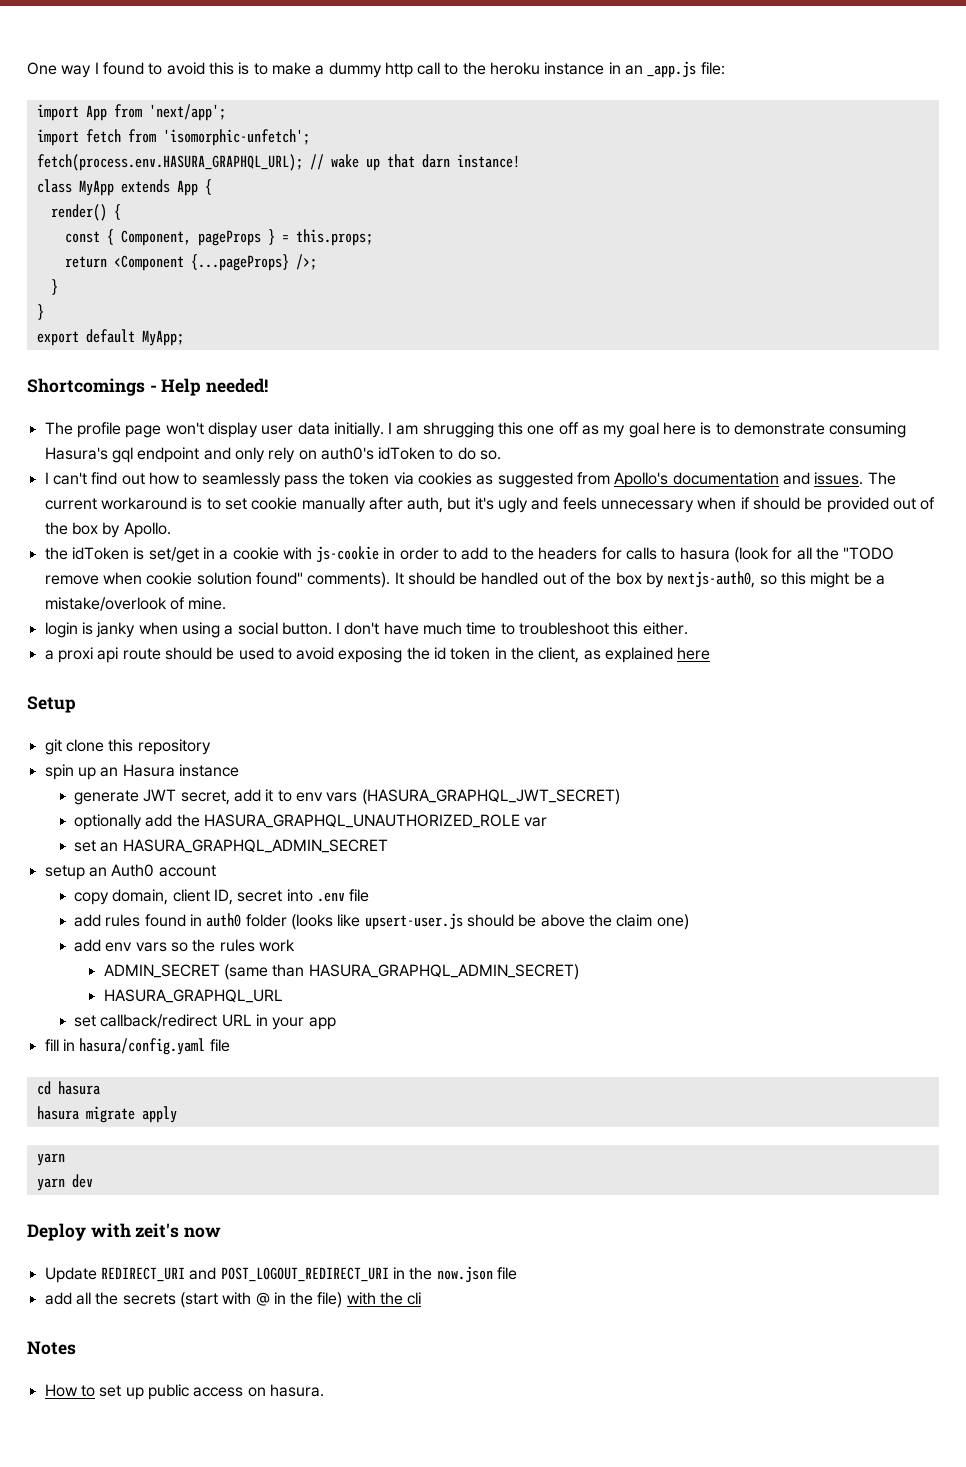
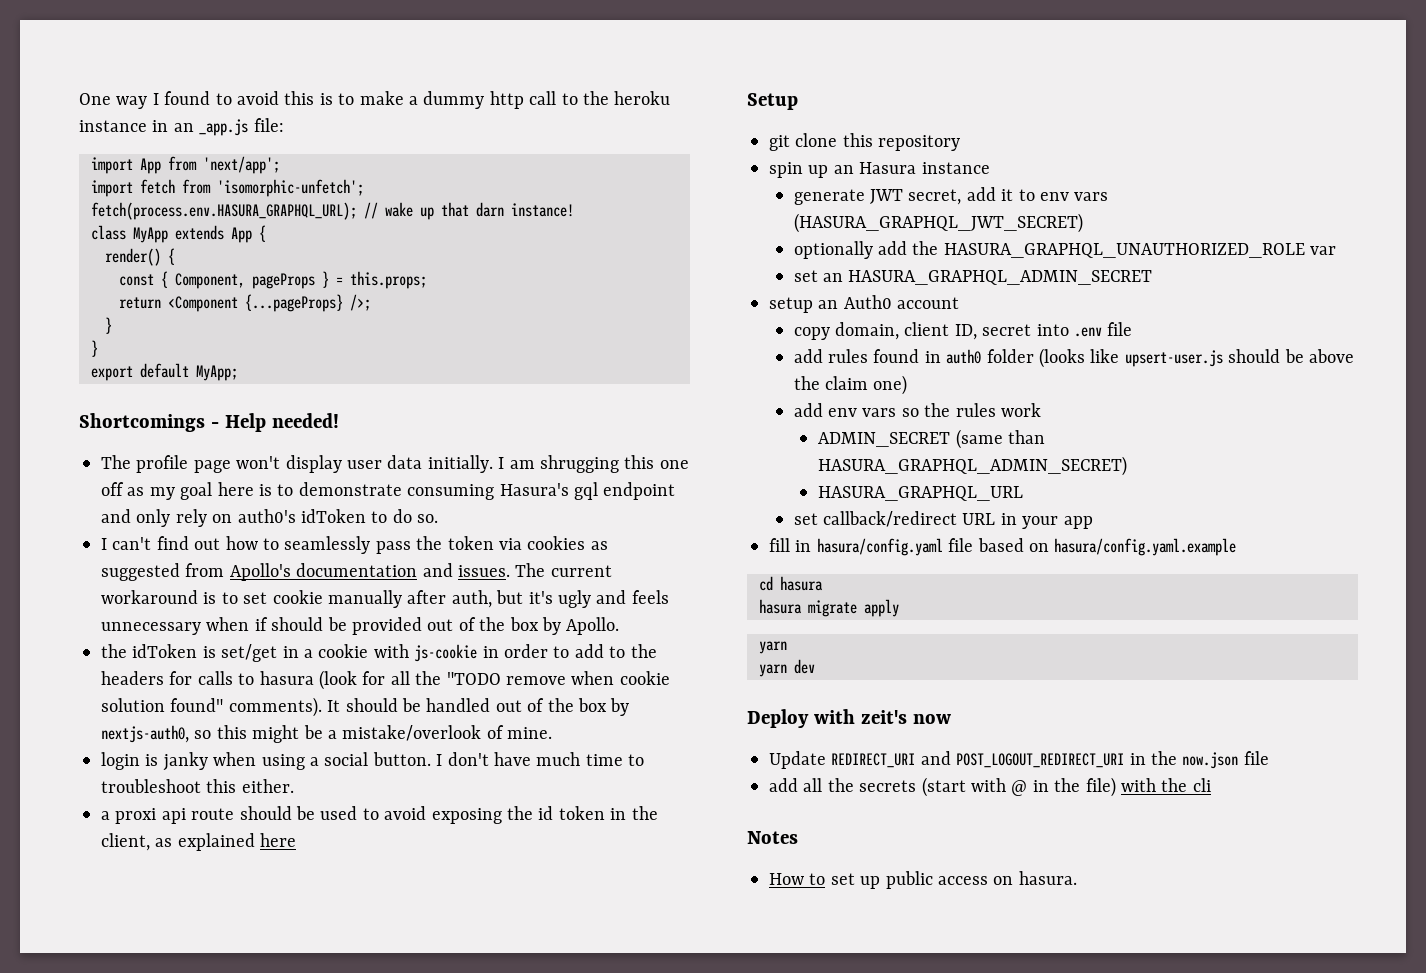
- fill in hasura/config.yaml file
+ fill in hasura/config.yaml file based on hasura/config.yaml.example

